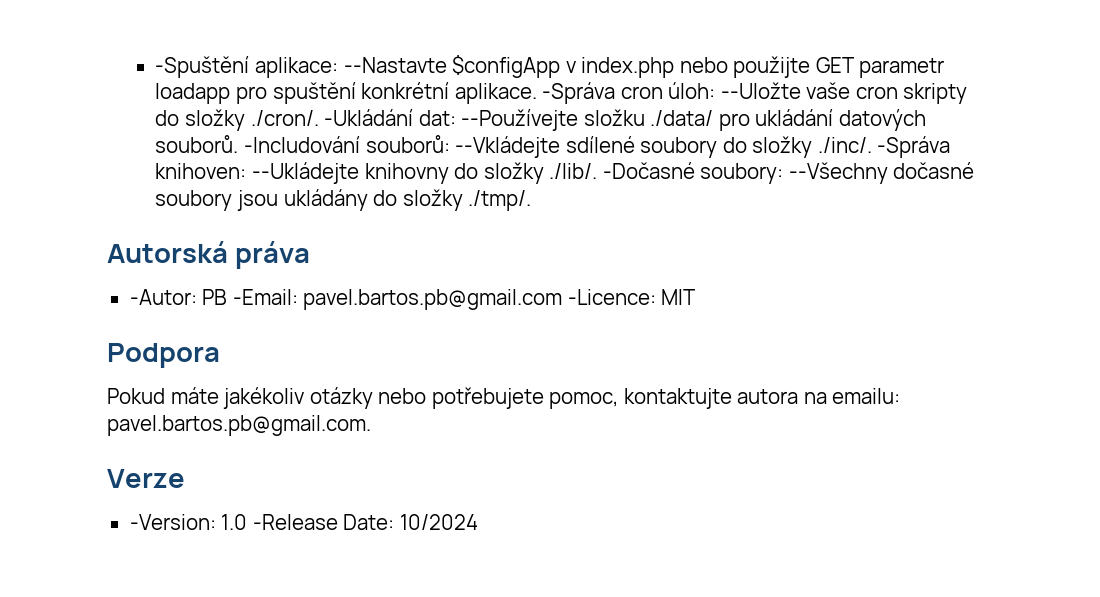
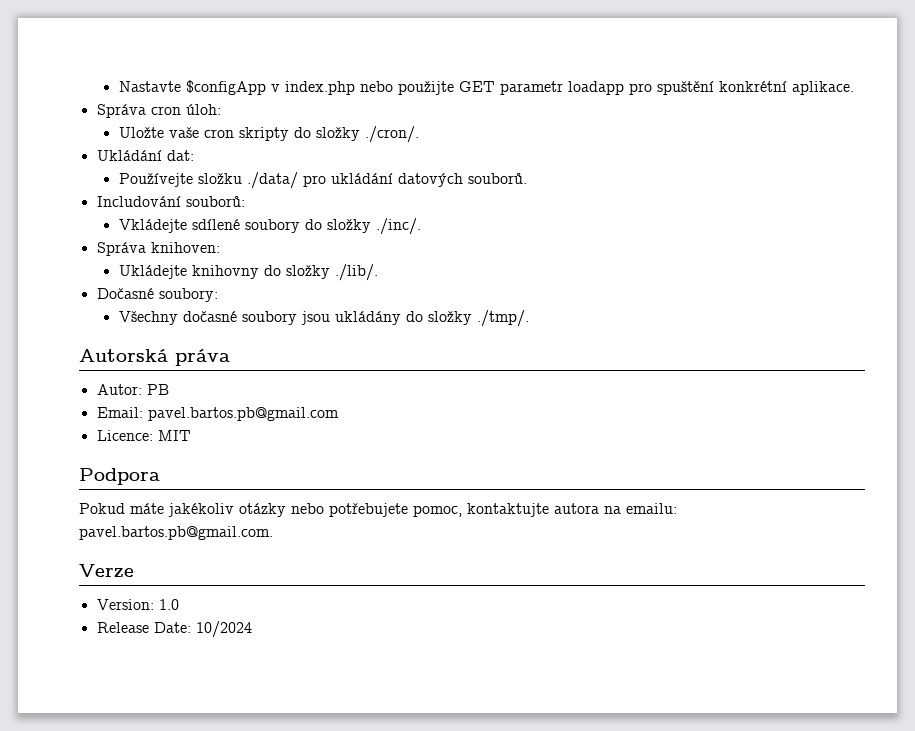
- -Spuštění aplikace: --Nastavte $configApp v index.php nebo použijte GET parametr loadapp pro spuštění konkrétní aplikace. -Správa cron úloh: --Uložte vaše cron skripty do složky ./cron/. -Ukládání dat: --Používejte složku ./data/ pro ukládání datových souborů. -Includování souborů: --Vkládejte sdílené soubory do složky ./inc/. -Správa knihoven: --Ukládejte knihovny do složky ./lib/. -Dočasné soubory: --Všechny dočasné soubory jsou ukládány do složky ./tmp/.
+ Nastavte $configApp v index.php nebo použijte GET parametr loadapp pro spuštění konkrétní aplikace.
+ Správa cron úloh:
+ Uložte vaše cron skripty do složky ./cron/.
+ Ukládání dat:
+ Používejte složku ./data/ pro ukládání datových souborů.
+ Includování souborů:
+ Vkládejte sdílené soubory do složky ./inc/.
+ Správa knihoven:
+ Ukládejte knihovny do složky ./lib/.
+ Dočasné soubory:
+ Všechny dočasné soubory jsou ukládány do složky ./tmp/.
- -Autor: PB -Email: pavel.bartos.pb@gmail.com -Licence: MIT
+ Autor: PB
+ Email: pavel.bartos.pb@gmail.com
+ Licence: MIT
- -Version: 1.0 -Release Date: 10/2024
+ Version: 1.0
+ Release Date: 10/2024

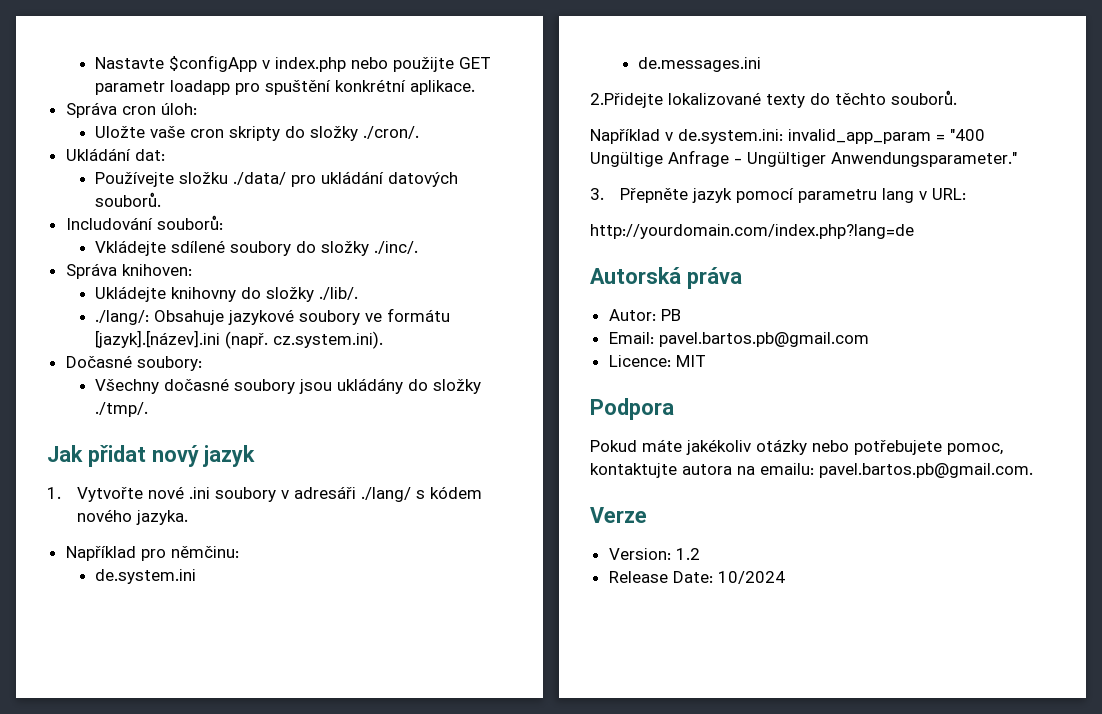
+ ./lang/: Obsahuje jazykové soubory ve formátu [jazyk].[název].ini (např. cz.system.ini).
+ Jak přidat nový jazyk
+ 1. Vytvořte nové .ini soubory v adresáři ./lang/ s kódem nového jazyka.
+ Například pro němčinu:
+ de.system.ini
+ de.messages.ini
+ 2.Přidejte lokalizované texty do těchto souborů.
+ Například v de.system.ini: invalid_app_param = "400 Ungültige Anfrage - Ungültiger Anwendungsparameter."
+ 3. Přepněte jazyk pomocí parametru lang v URL:
+ http://yourdomain.com/index.php?lang=de
- Version: 1.0
+ Version: 1.2

